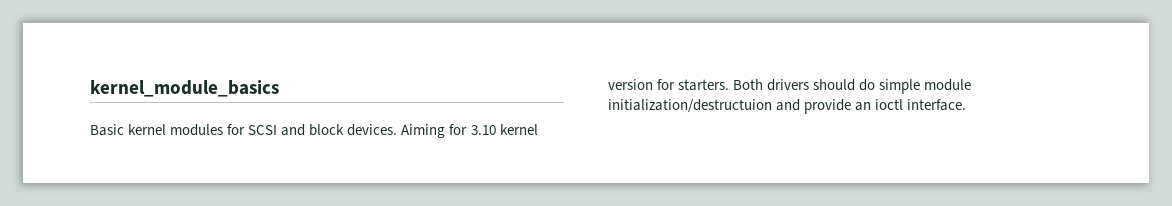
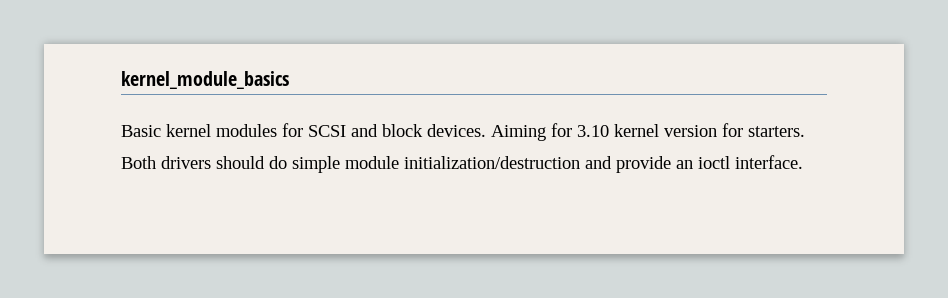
- Both drivers should do simple module initialization/destructuion and provide an ioctl interface.
+ Both drivers should do simple module initialization/destruction and provide an ioctl interface.

